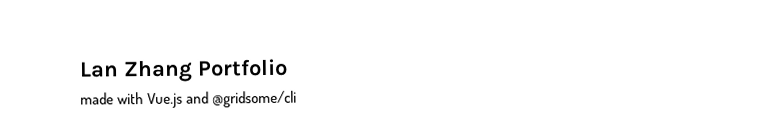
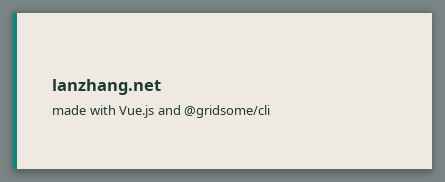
- Lan Zhang Portfolio
+ lanzhang.net

